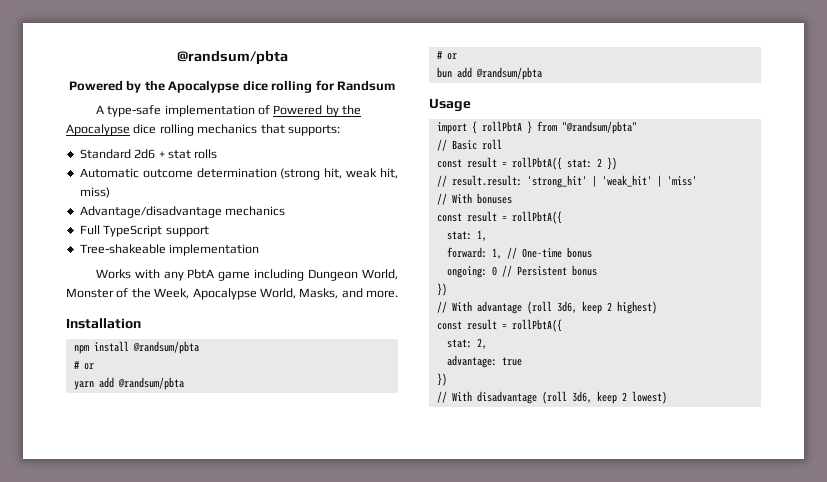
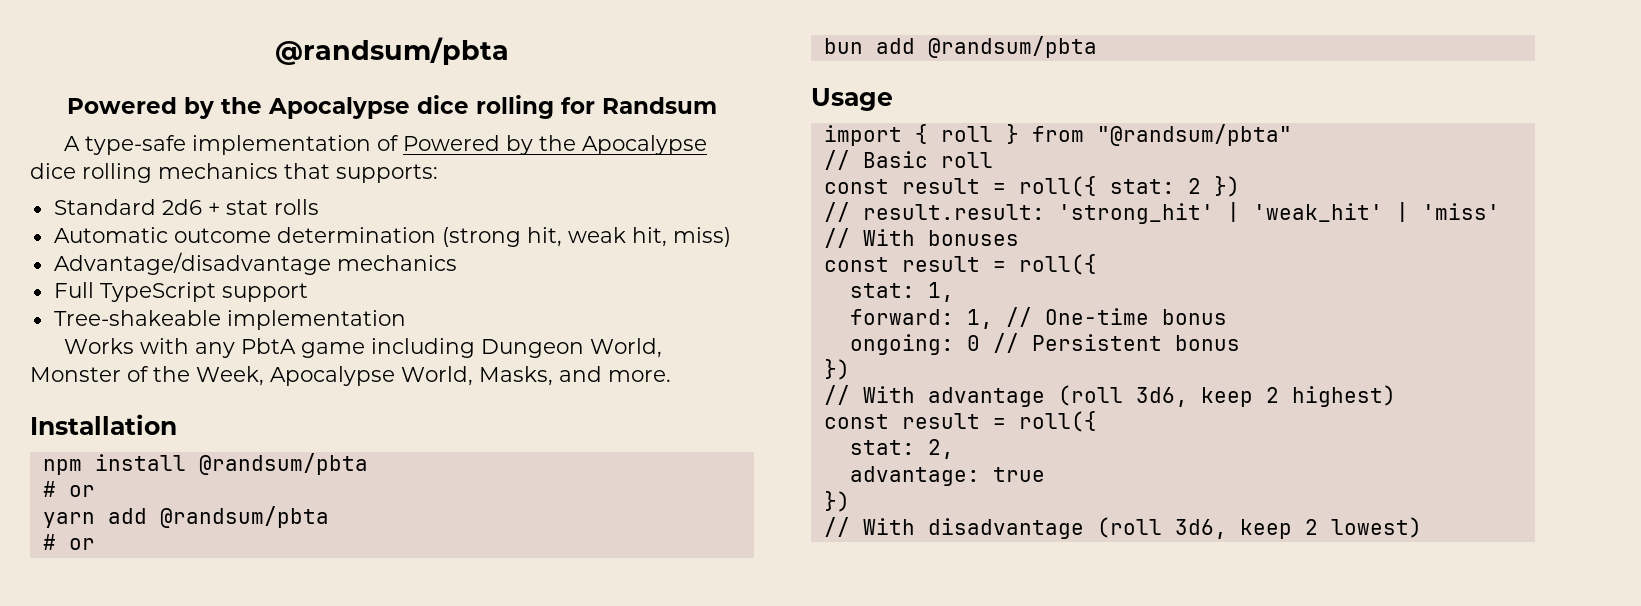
- import { rollPbtA } from "@randsum/pbta"
+ import { roll } from "@randsum/pbta"
- const result = rollPbtA({ stat: 2 })
+ const result = roll({ stat: 2 })
  // With bonuses
- const result = rollPbtA({
+ const result = roll({
  // With advantage (roll 3d6, keep 2 highest)
- const result = rollPbtA({
+ const result = roll({

